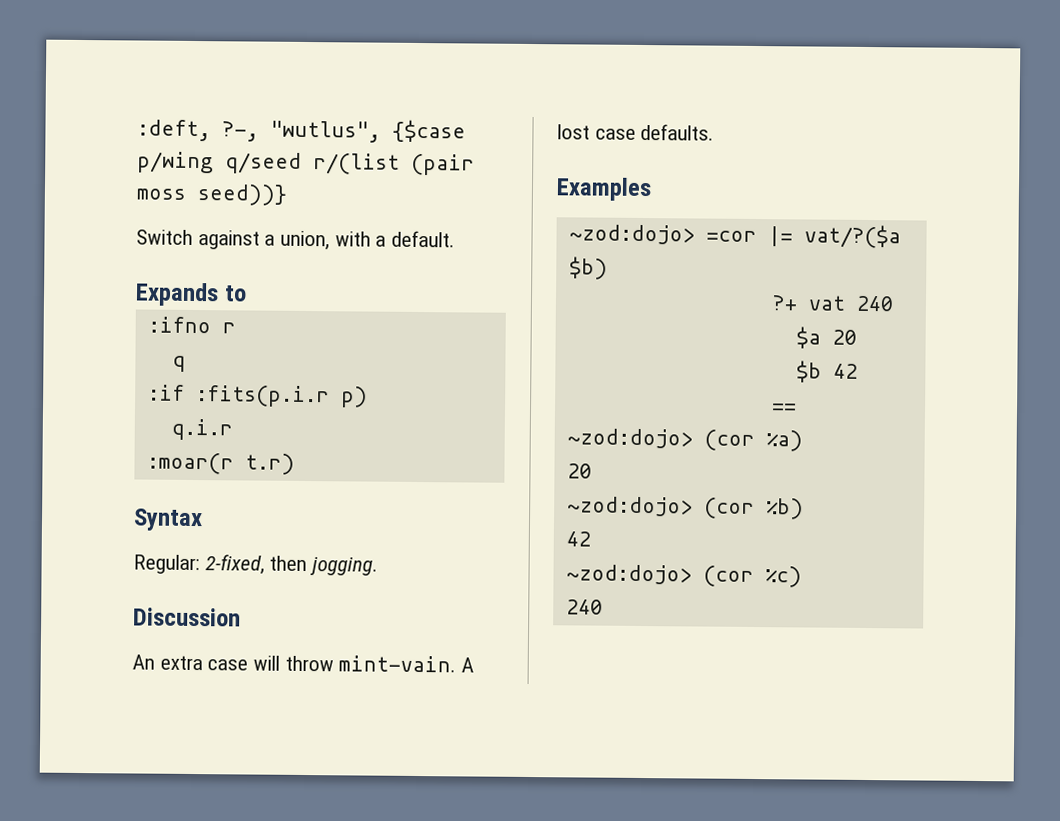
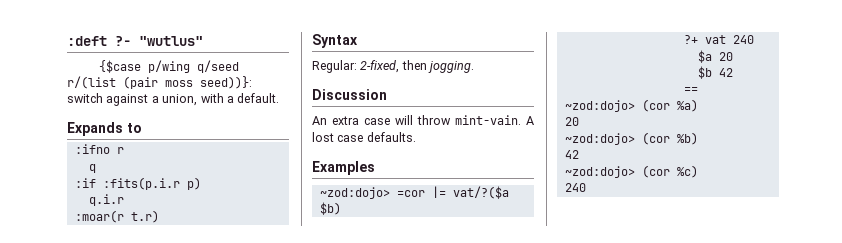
- :deft, ?-, "wutlus", {$case p/wing q/seed r/(list (pair moss seed))}
- Switch against a union, with a default.
+ :deft ?- "wutlus"
+ {$case p/wing q/seed r/(list (pair moss seed))}: switch against a union, with a default.

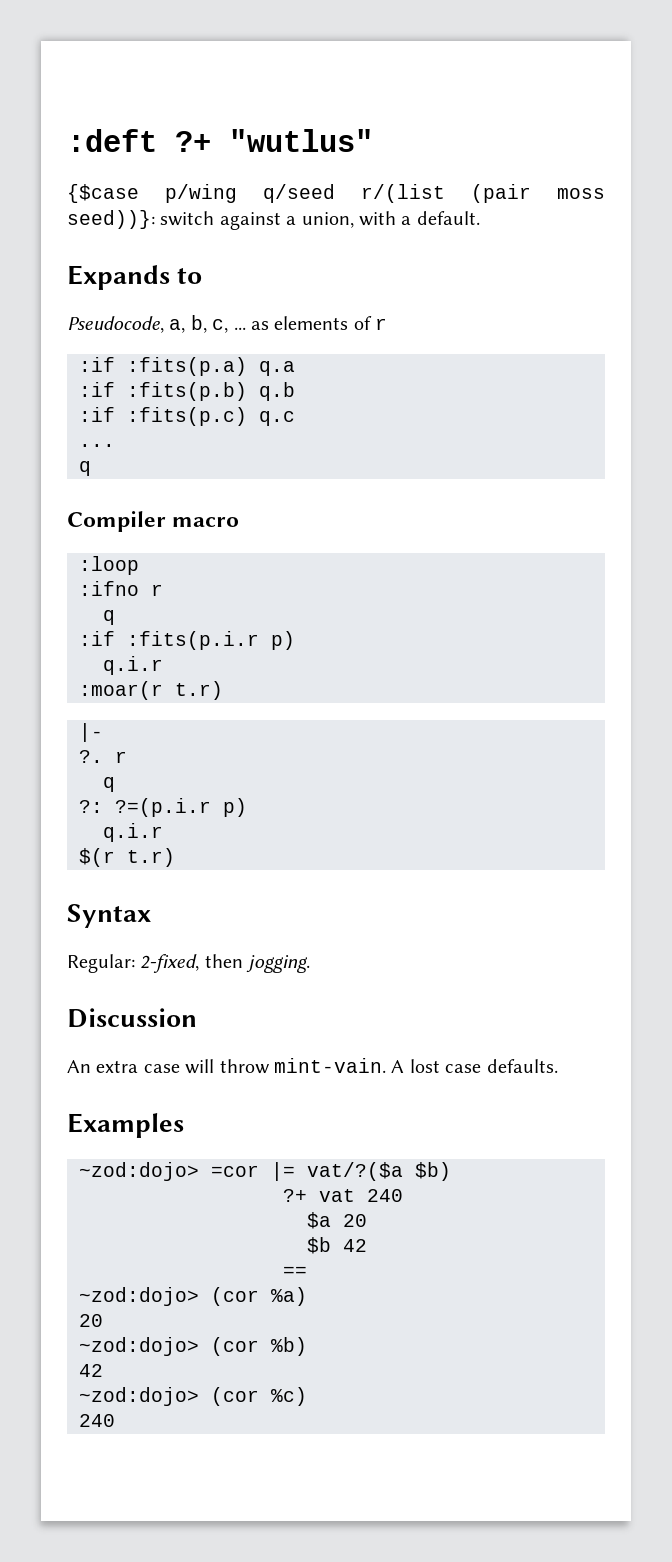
- :deft ?- "wutlus"
+ :deft ?+ "wutlus"
+ Pseudocode, a, b, c, ... as elements of r
+ :if :fits(p.a) q.a
+ :if :fits(p.b) q.b
+ :if :fits(p.c) q.c
+ ...
+ q
+ Compiler macro
+ :loop
+ |-
+ ?. r
+ q
+ ?: ?=(p.i.r p)
+ q.i.r
+ $(r t.r)

